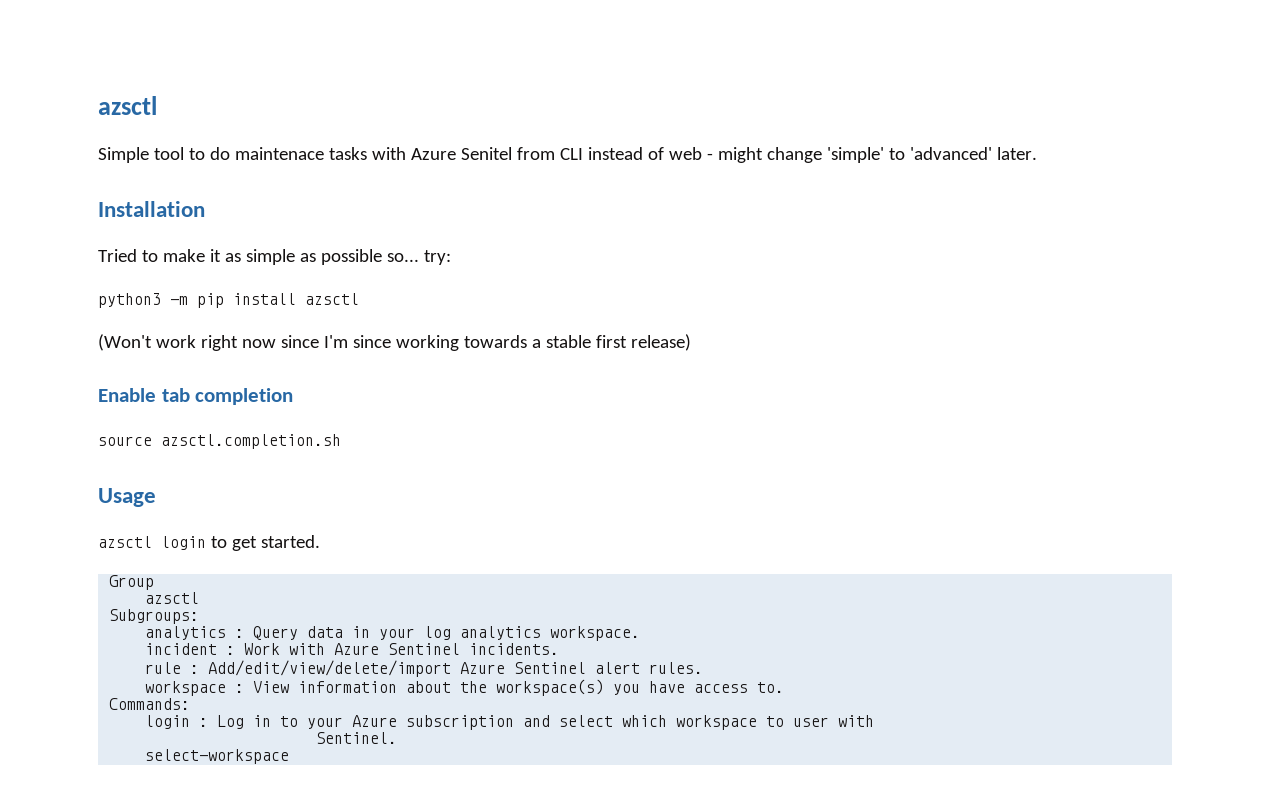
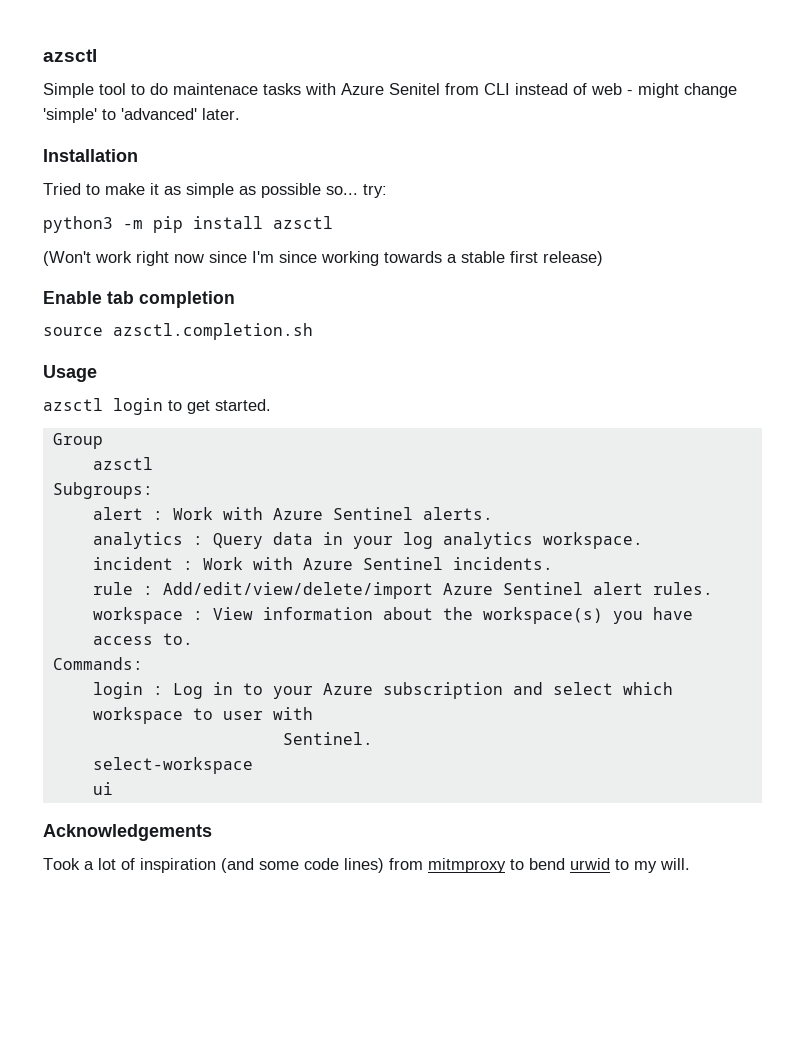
+ alert : Work with Azure Sentinel alerts.
+ ui
+ Acknowledgements
+ Took a lot of inspiration (and some code lines) from mitmproxy to bend urwid to my will.

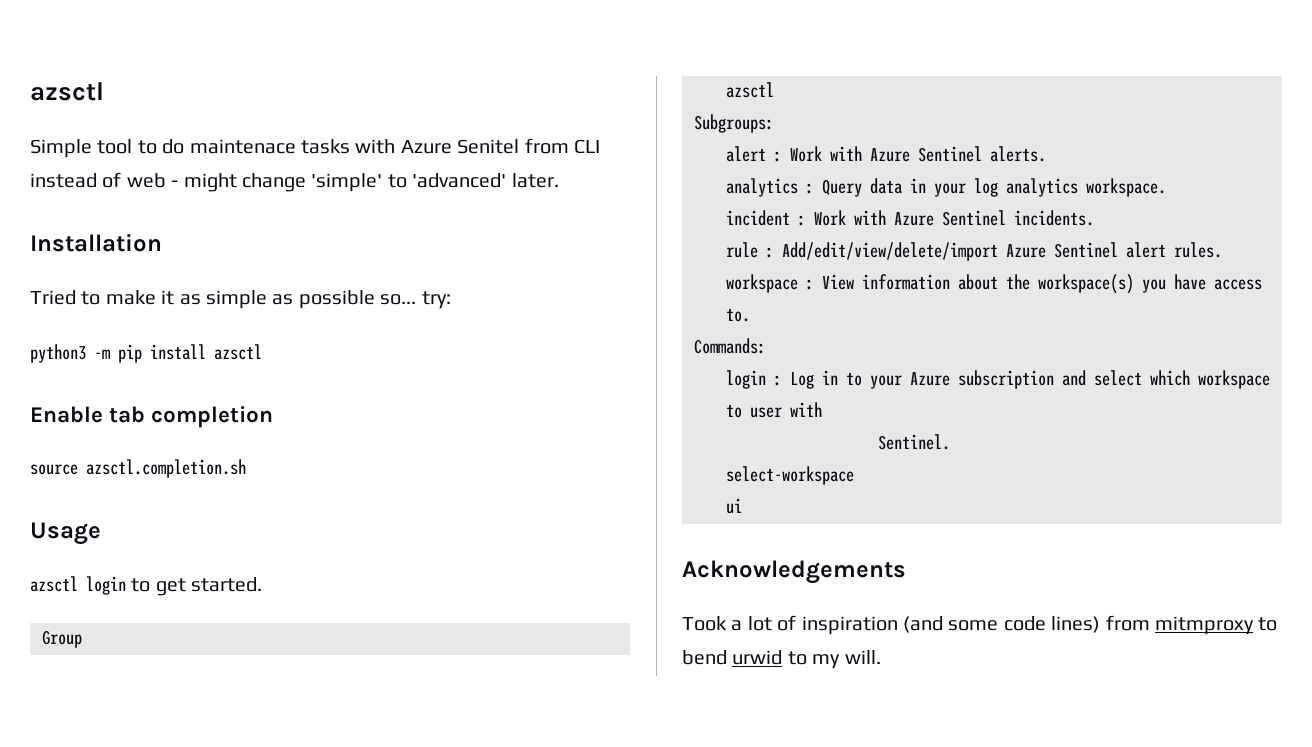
- (Won't work right now since I'm since working towards a stable first release)

